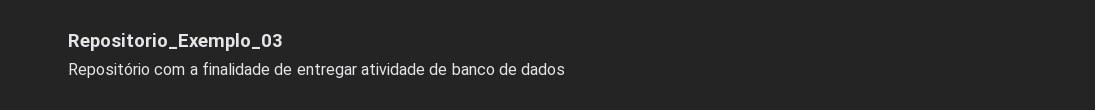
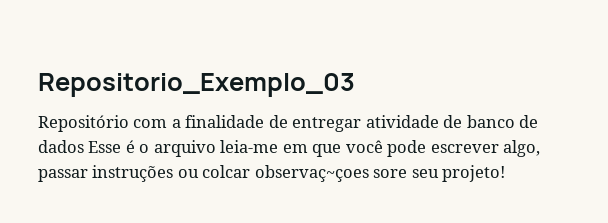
- Repositório com a finalidade de entregar atividade de banco de dados
+ Repositório com a finalidade de entregar atividade de banco de dados Esse é o arquivo leia-me em que você pode escrever algo, passar instruções ou colcar observaç~çoes sore seu projeto!

